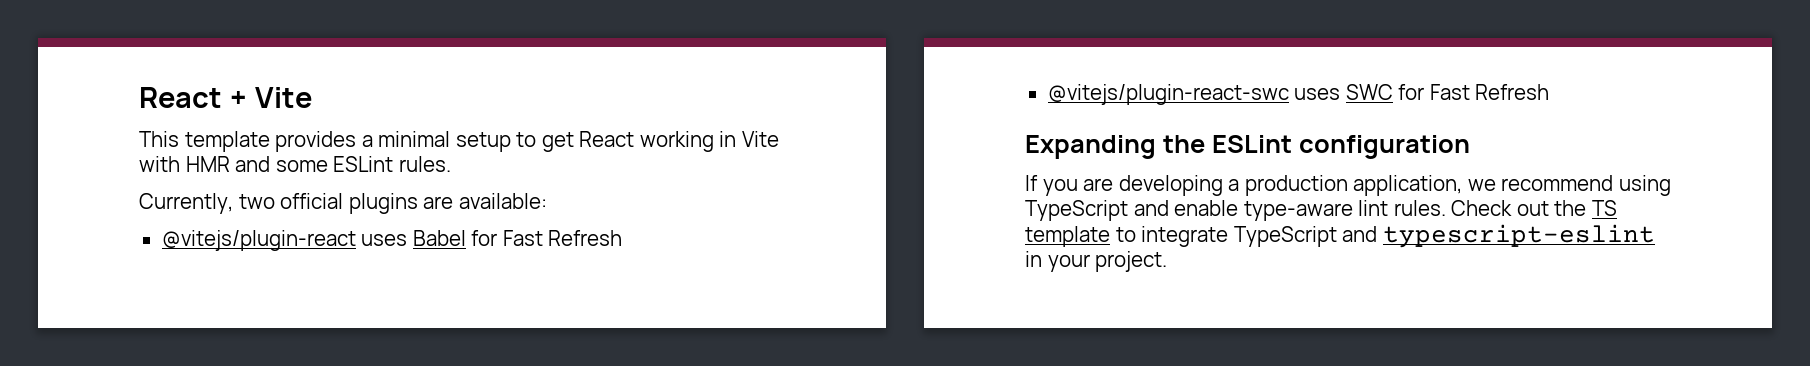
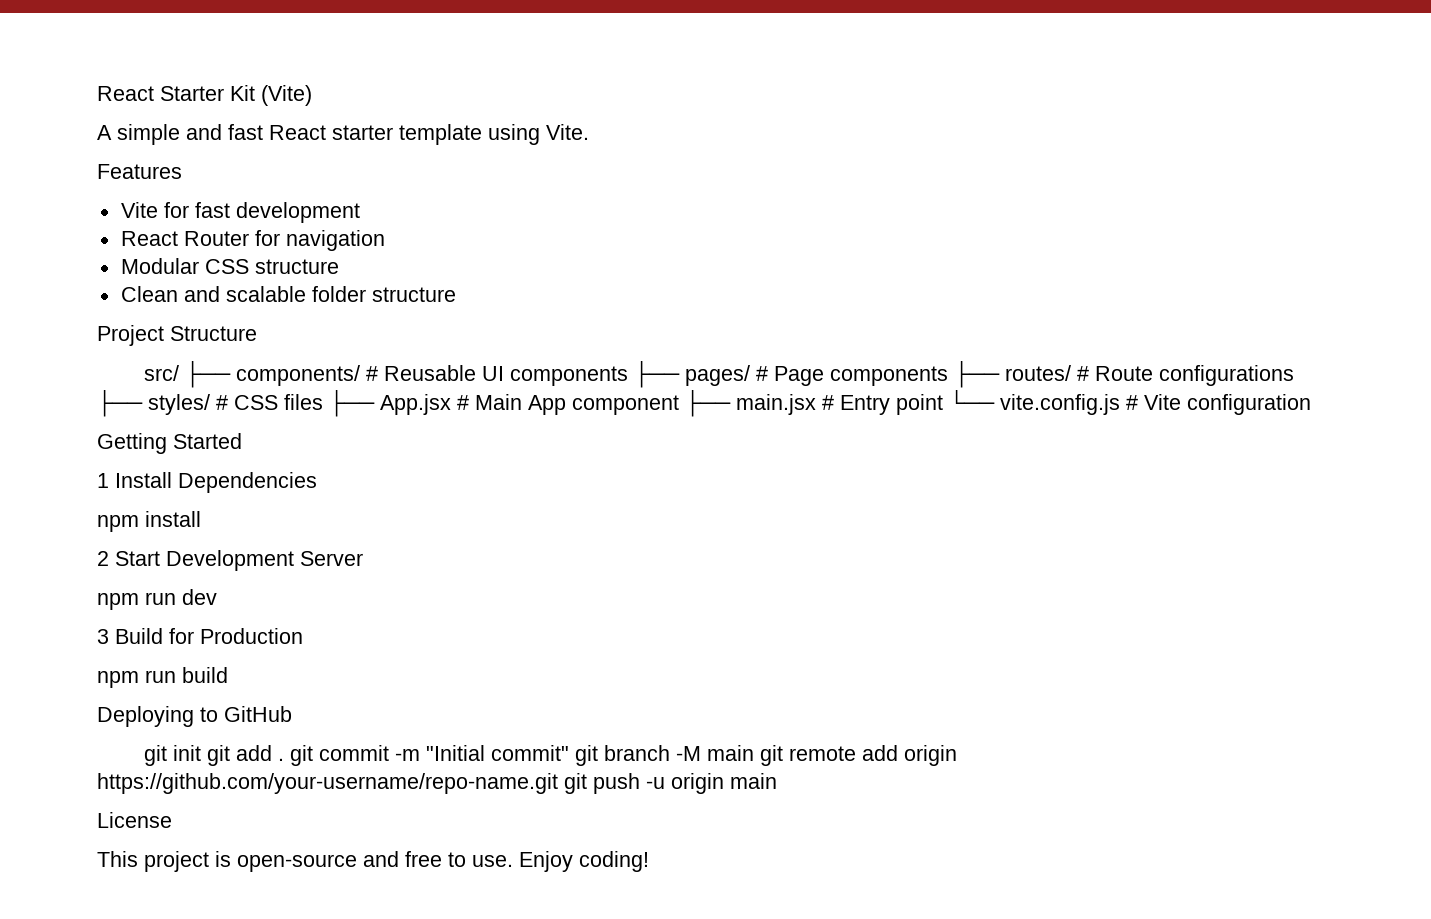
- React + Vite
- This template provides a minimal setup to get React working in Vite with HMR and some ESLint rules.
- Currently, two official plugins are available:
- @vitejs/plugin-react uses Babel for Fast Refresh
- @vitejs/plugin-react-swc uses SWC for Fast Refresh
- Expanding the ESLint configuration
- If you are developing a production application, we recommend using TypeScript and enable type-aware lint rules. Check out the TS template to integrate TypeScript and typescript-eslint in your project.
+ React Starter Kit (Vite)
+ A simple and fast React starter template using Vite.
+ Features
+ Vite for fast development
+ React Router for navigation
+ Modular CSS structure
+ Clean and scalable folder structure
+ Project Structure
+ src/ ├── components/ # Reusable UI components ├── pages/ # Page components ├── routes/ # Route configurations ├── styles/ # CSS files ├── App.jsx # Main App component ├── main.jsx # Entry point └── vite.config.js # Vite configuration
+ Getting Started
+ 1 Install Dependencies
+ npm install
+ 2 Start Development Server
+ npm run dev
+ 3 Build for Production
+ npm run build
+ Deploying to GitHub
+ git init git add . git commit -m "Initial commit" git branch -M main git remote add origin https://github.com/your-username/repo-name.git git push -u origin main
+ License
+ This project is open-source and free to use. Enjoy coding!

